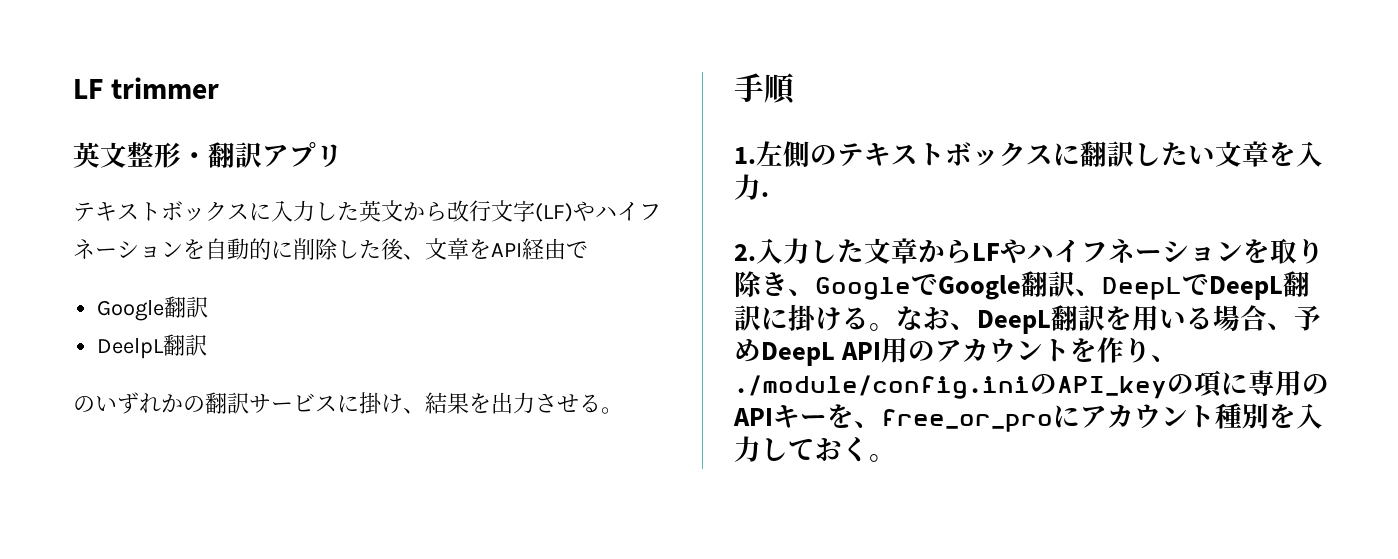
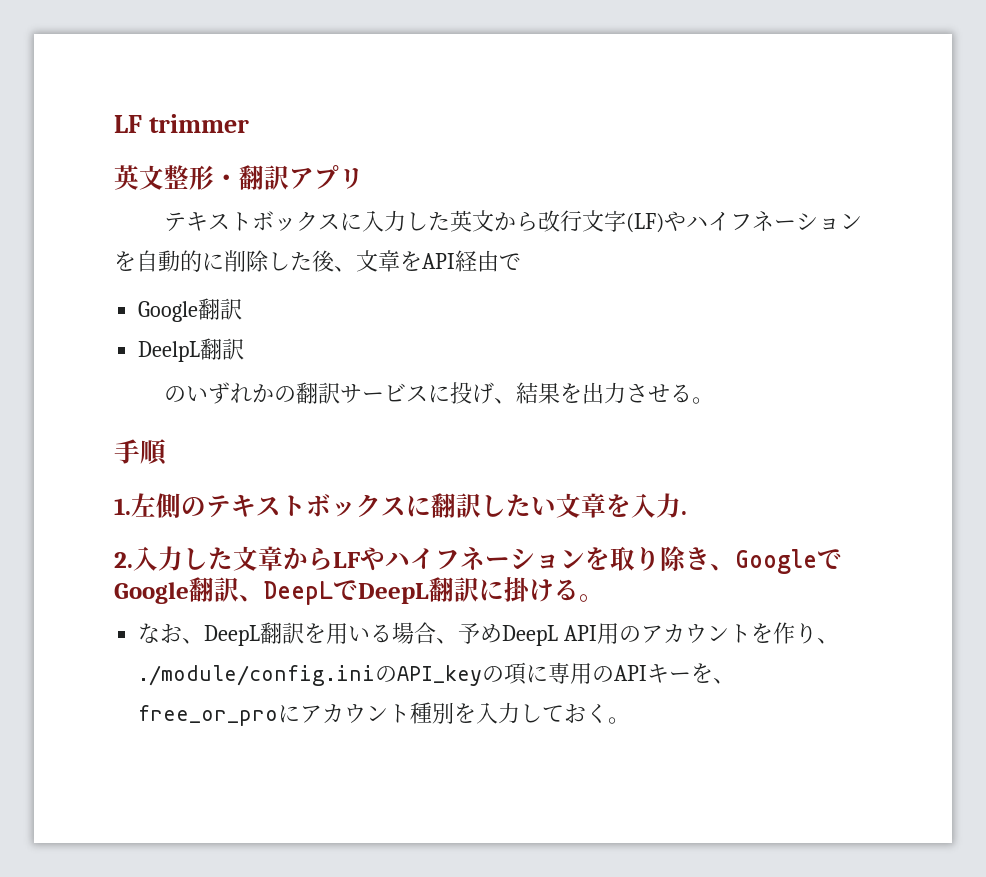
- のいずれかの翻訳サービスに掛け、結果を出力させる。
+ のいずれかの翻訳サービスに投げ、結果を出力させる。
- 2.入力した文章からLFやハイフネーションを取り除き、GoogleでGoogle翻訳、DeepLでDeepL翻訳に掛ける。なお、DeepL翻訳を用いる場合、予めDeepL API用のアカウントを作り、./module/config.iniのAPI_keyの項に専用のAPIキーを、free_or_proにアカウント種別を入力しておく。
+ 2.入力した文章からLFやハイフネーションを取り除き、GoogleでGoogle翻訳、DeepLでDeepL翻訳に掛ける。
+ なお、DeepL翻訳を用いる場合、予めDeepL API用のアカウントを作り、./module/config.iniのAPI_keyの項に専用のAPIキーを、free_or_proにアカウント種別を入力しておく。

